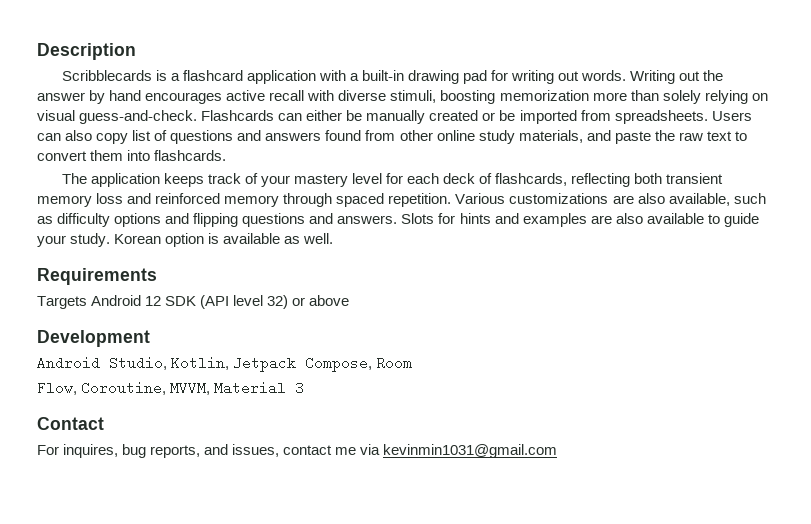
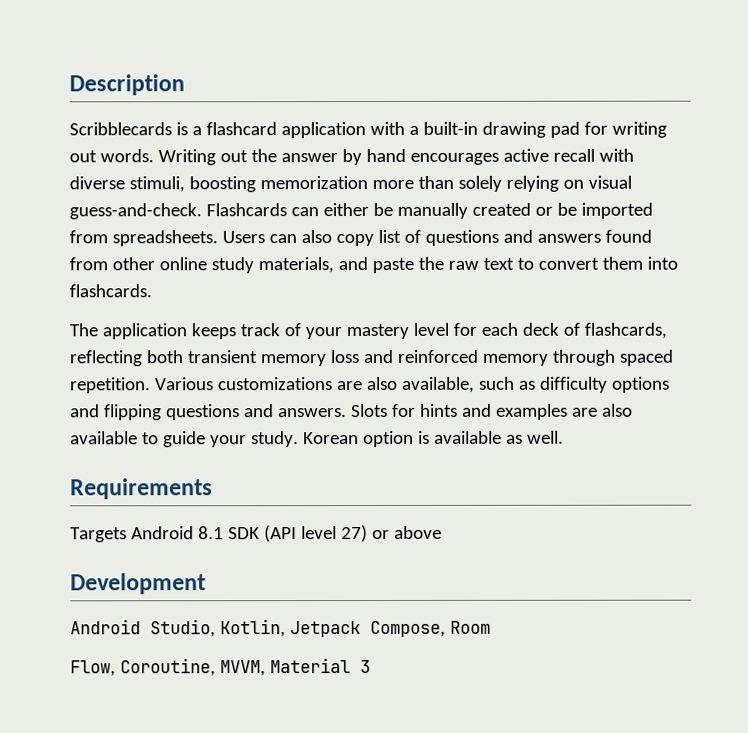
- Targets Android 12 SDK (API level 32) or above
+ Targets Android 8.1 SDK (API level 27) or above
- Contact
- For inquires, bug reports, and issues, contact me via kevinmin1031@gmail.com

